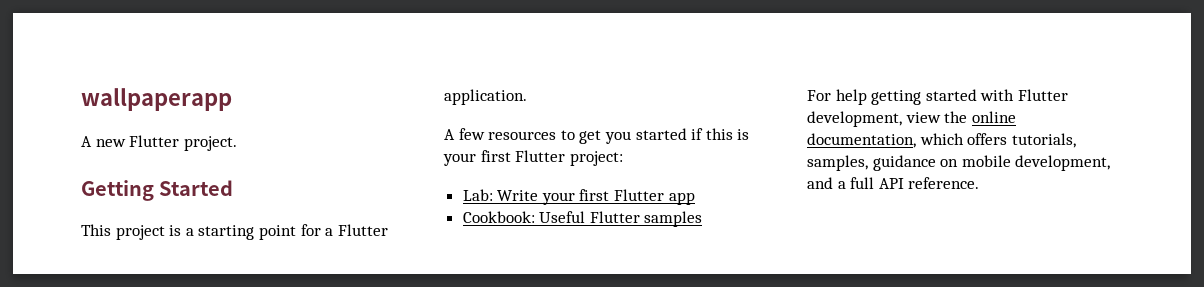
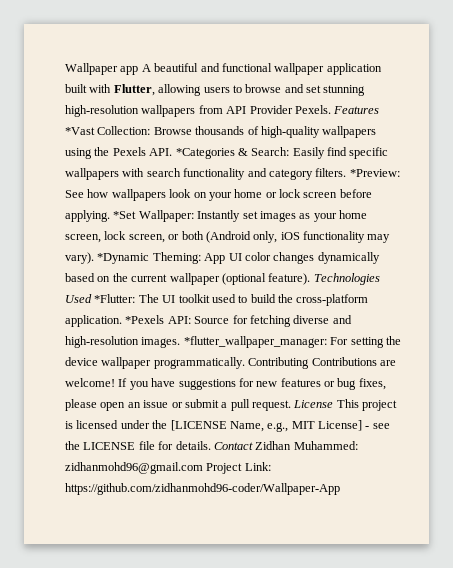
- wallpaperapp
- A new Flutter project.
- Getting Started
- This project is a starting point for a Flutter application.
- A few resources to get you started if this is your first Flutter project:
- Lab: Write your first Flutter app
- Cookbook: Useful Flutter samples
- For help getting started with Flutter development, view the online documentation, which offers tutorials, samples, guidance on mobile development, and a full API reference.
+ Wallpaper app A beautiful and functional wallpaper application built with Flutter, allowing users to browse and set stunning high-resolution wallpapers from API Provider Pexels. Features *Vast Collection: Browse thousands of high-quality wallpapers using the Pexels API. *Categories & Search: Easily find specific wallpapers with search functionality and category filters. *Preview: See how wallpapers look on your home or lock screen before applying. *Set Wallpaper: Instantly set images as your home screen, lock screen, or both (Android only, iOS functionality may vary). *Dynamic Theming: App UI color changes dynamically based on the current wallpaper (optional feature). Technologies Used *Flutter: The UI toolkit used to build the cross-platform application. *Pexels API: Source for fetching diverse and high-resolution images. *flutter_wallpaper_manager: For setting the device wallpaper programmatically. Contributing Contributions are welcome! If you have suggestions for new features or bug fixes, please open an issue or submit a pull request. License This project is licensed under the [LICENSE Name, e.g., MIT License] - see the LICENSE file for details. Contact Zidhan Muhammed: zidhanmohd96@gmail.com Project Link: https://github.com/zidhanmohd96-coder/Wallpaper-App

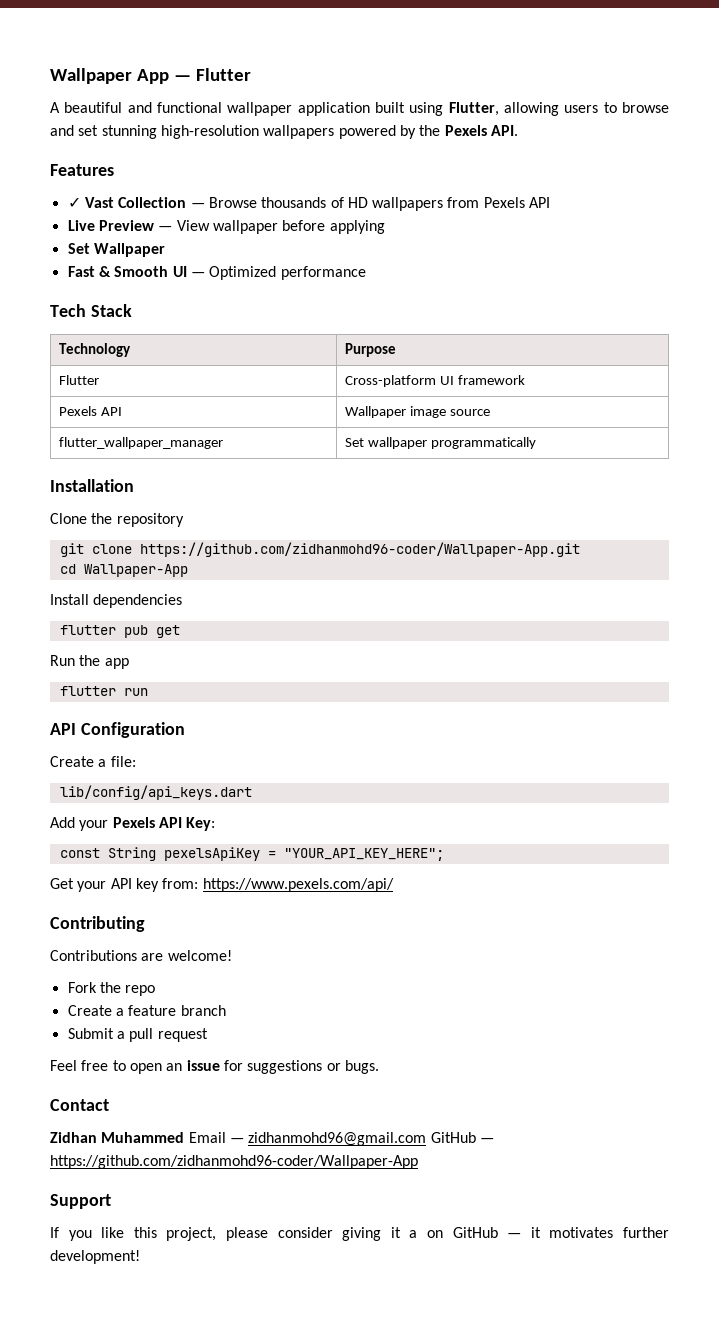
- Wallpaper app A beautiful and functional wallpaper application built with Flutter, allowing users to browse and set stunning high-resolution wallpapers from API Provider Pexels. Features *Vast Collection: Browse thousands of high-quality wallpapers using the Pexels API. *Categories & Search: Easily find specific wallpapers with search functionality and category filters. *Preview: See how wallpapers look on your home or lock screen before applying. *Set Wallpaper: Instantly set images as your home screen, lock screen, or both (Android only, iOS functionality may vary). *Dynamic Theming: App UI color changes dynamically based on the current wallpaper (optional feature). Technologies Used *Flutter: The UI toolkit used to build the cross-platform application. *Pexels API: Source for fetching diverse and high-resolution images. *flutter_wallpaper_manager: For setting the device wallpaper programmatically. Contributing Contributions are welcome! If you have suggestions for new features or bug fixes, please open an issue or submit a pull request. License This project is licensed under the [LICENSE Name, e.g., MIT License] - see the LICENSE file for details. Contact Zidhan Muhammed: zidhanmohd96@gmail.com Project Link: https://github.com/zidhanmohd96-coder/Wallpaper-App
+ Wallpaper App — Flutter
+ A beautiful and functional wallpaper application built using Flutter, allowing users to browse and set stunning high-resolution wallpapers powered by the Pexels API.
+ Features
+ ✓ Vast Collection — Browse thousands of HD wallpapers from Pexels API
+ Live Preview — View wallpaper before applying
+ Set Wallpaper
+ Fast & Smooth UI — Optimized performance
+ Tech Stack
+ Technology | Purpose
+ Flutter | Cross-platform UI framework
+ Pexels API | Wallpaper image source
+ flutter_wallpaper_manager | Set wallpaper programmatically
+ Installation
+ Clone the repository
+ git clone https://github.com/zidhanmohd96-coder/Wallpaper-App.git
+ cd Wallpaper-App
+ Install dependencies
+ flutter pub get
+ Run the app
+ flutter run
+ API Configuration
+ Create a file:
+ lib/config/api_keys.dart
+ Add your Pexels API Key:
+ const String pexelsApiKey = "YOUR_API_KEY_HERE";
+ Get your API key from: https://www.pexels.com/api/
+ Contributing
+ Contributions are welcome!
+ Fork the repo
+ Create a feature branch
+ Submit a pull request
+ Feel free to open an issue for suggestions or bugs.
+ Contact
+ Zidhan Muhammed Email — zidhanmohd96@gmail.com GitHub — https://github.com/zidhanmohd96-coder/Wallpaper-App
+ Support
+ If you like this project, please consider giving it a on GitHub — it motivates further development!

